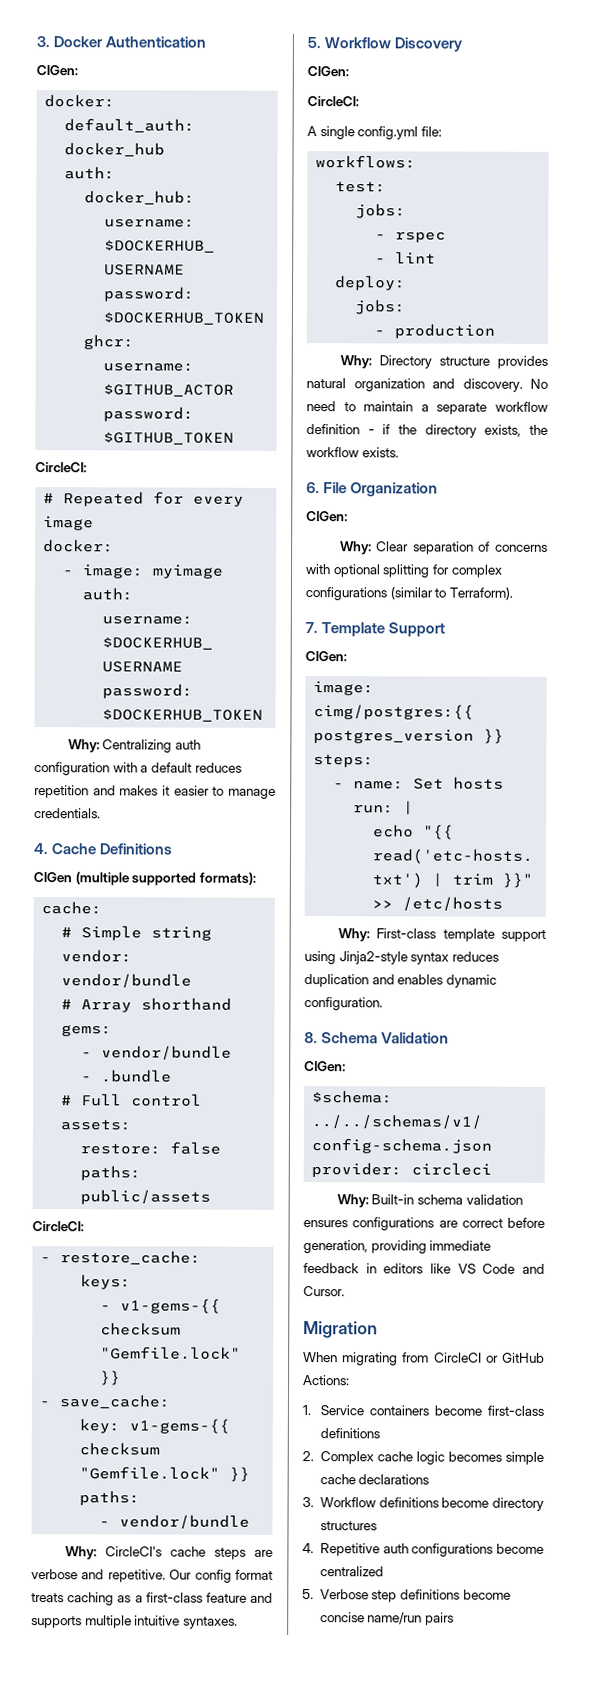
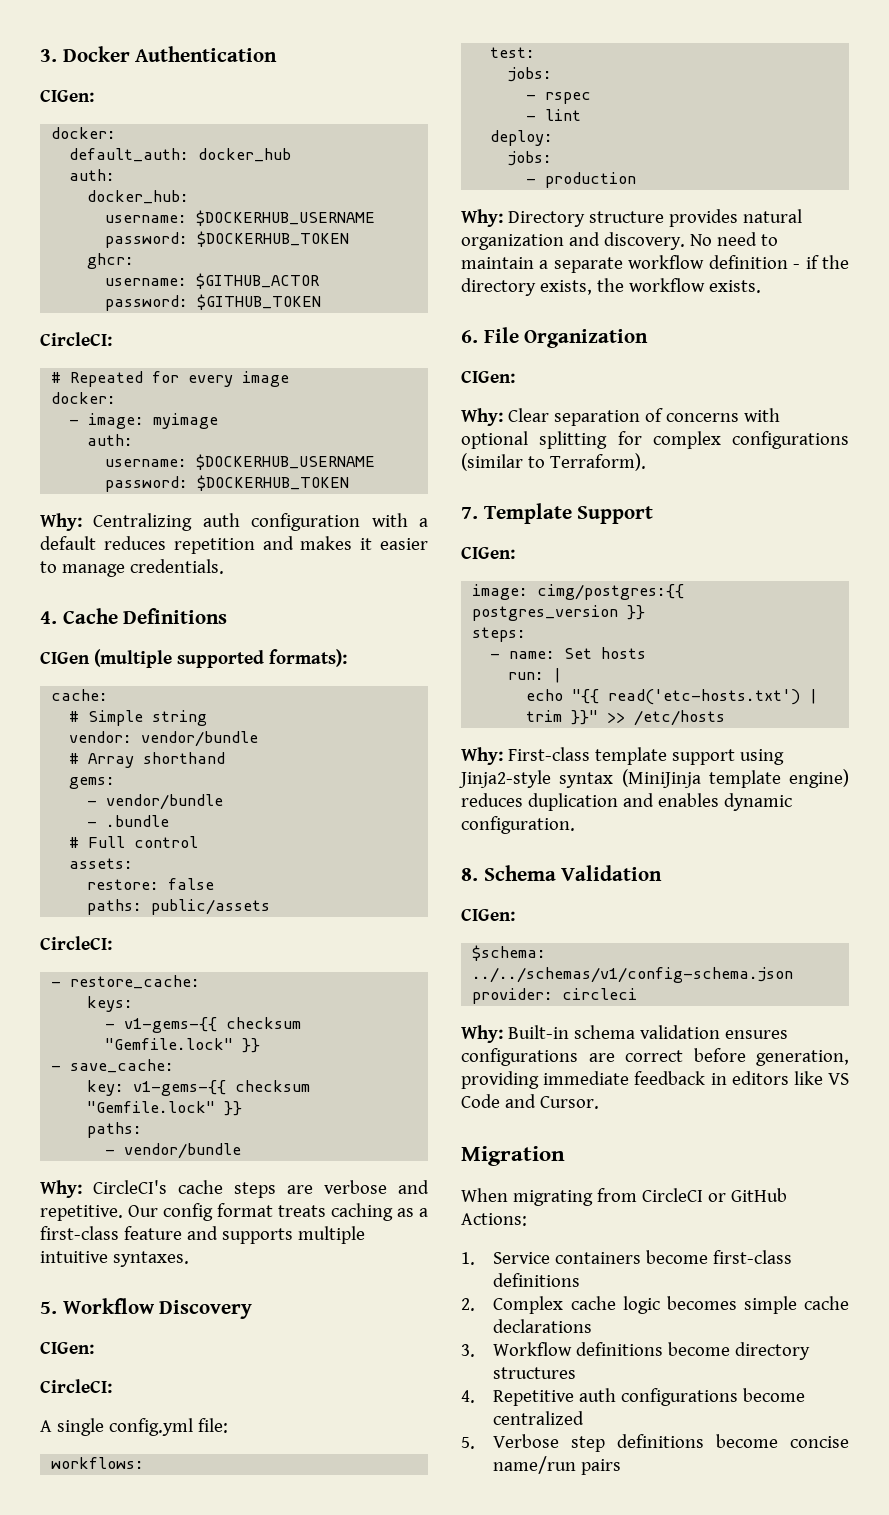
- Why: First-class template support using Jinja2-style syntax reduces duplication and enables dynamic configuration.
+ Why: First-class template support using Jinja2-style syntax (MiniJinja template engine) reduces duplication and enables dynamic configuration.

